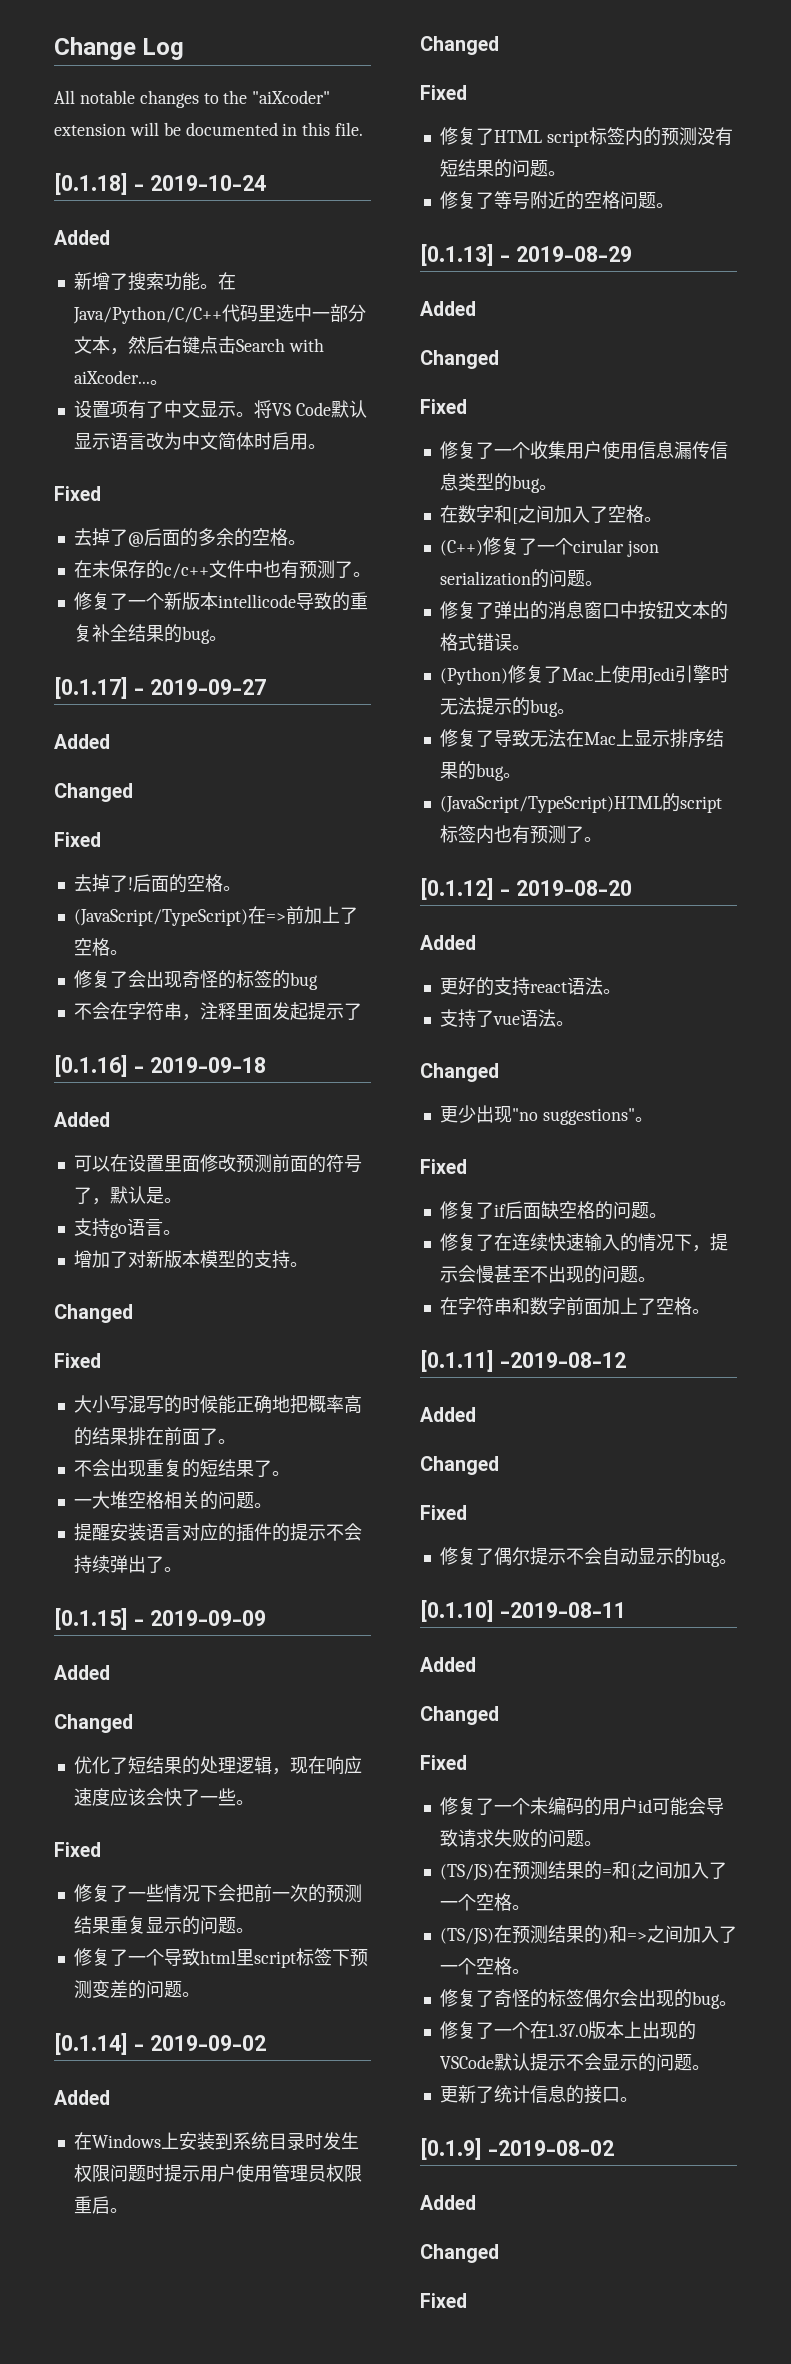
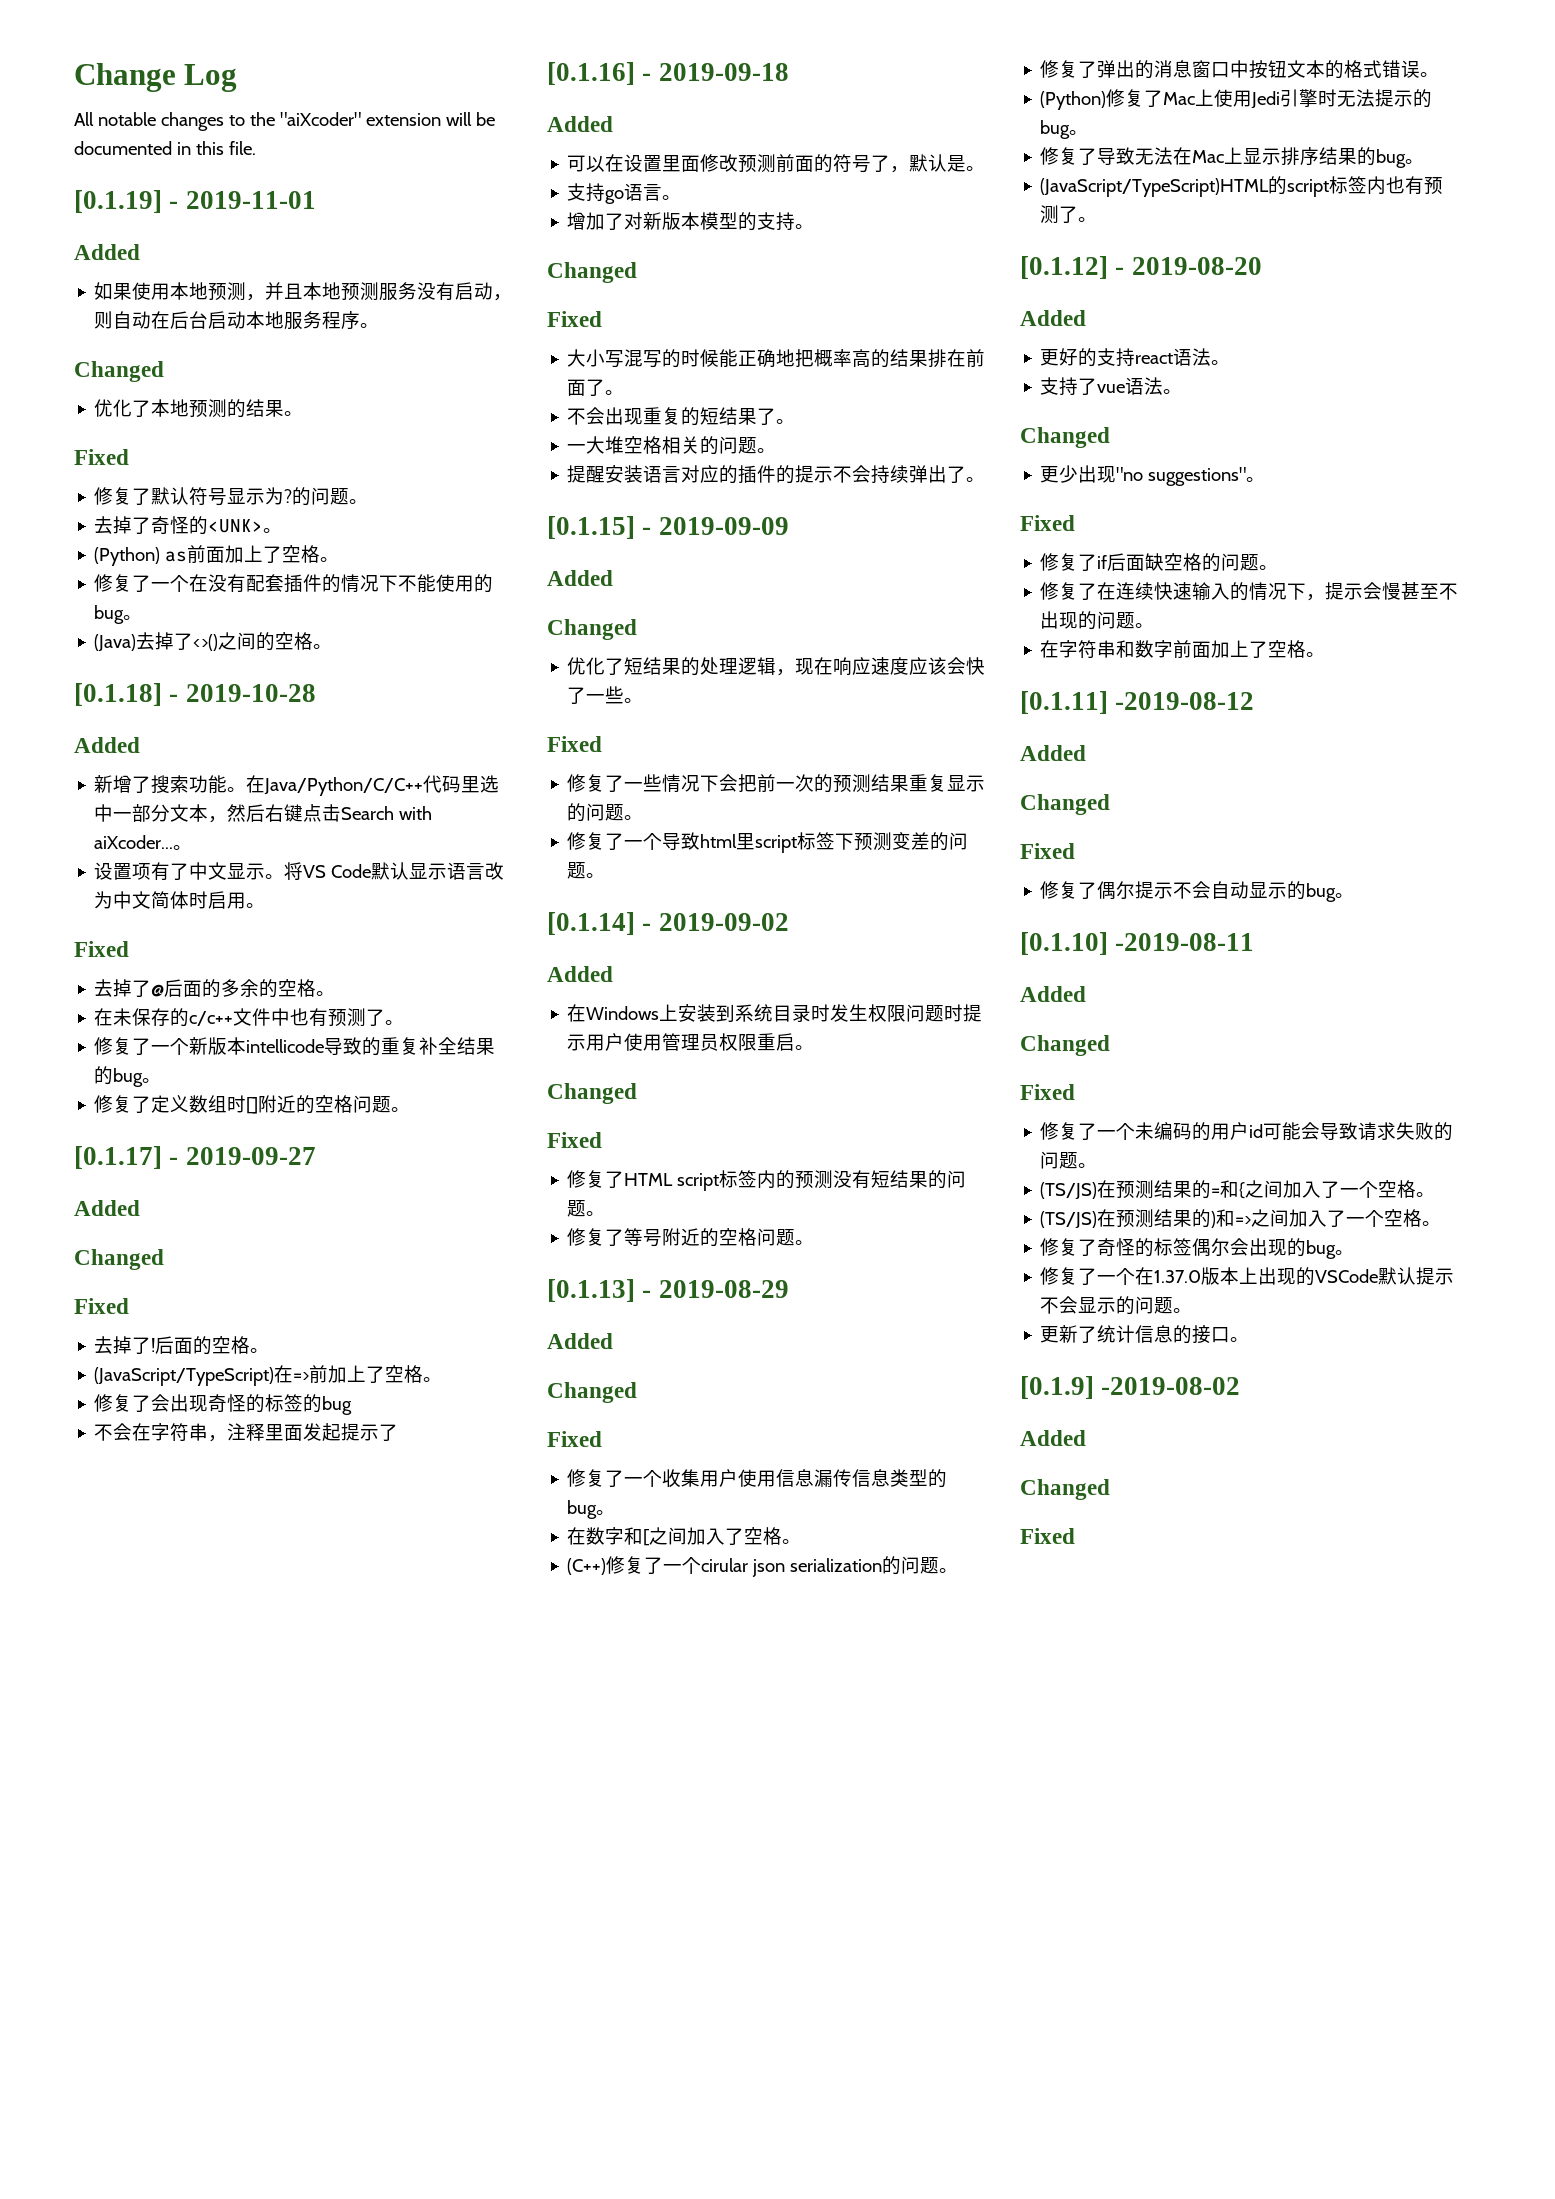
+ [0.1.19] - 2019-11-01
+ Added
+ 如果使用本地预测，并且本地预测服务没有启动，则自动在后台启动本地服务程序。
+ Changed
+ 优化了本地预测的结果。
+ Fixed
+ 修复了默认符号显示为?的问题。
+ 去掉了奇怪的<UNK>。
+ (Python) as前面加上了空格。
+ 修复了一个在没有配套插件的情况下不能使用的bug。
+ (Java)去掉了<>()之间的空格。
- [0.1.18] - 2019-10-24
+ [0.1.18] - 2019-10-28
+ 修复了定义数组时[]附近的空格问题。

